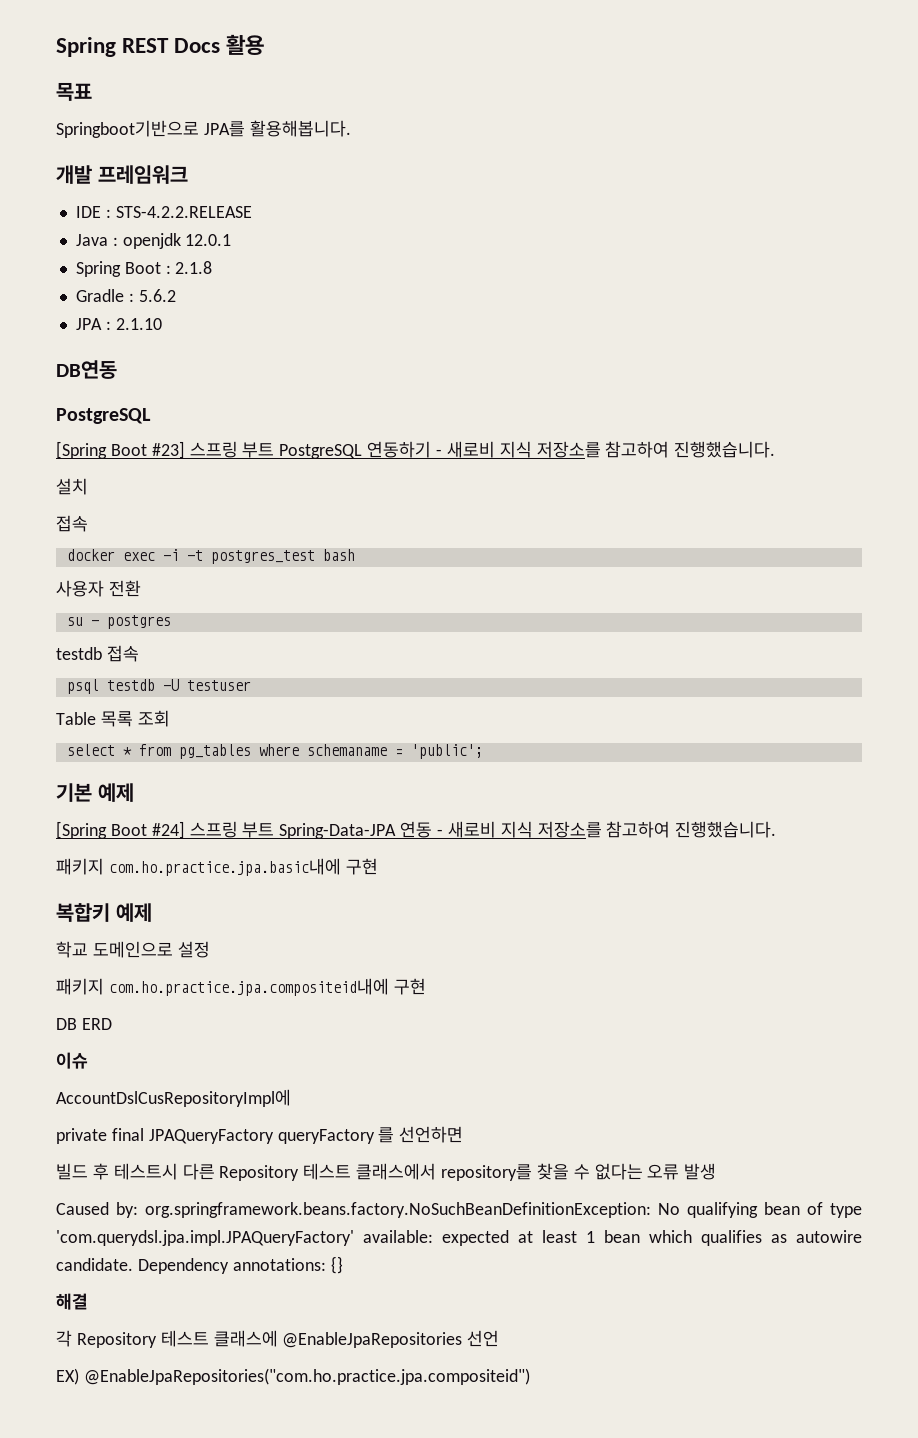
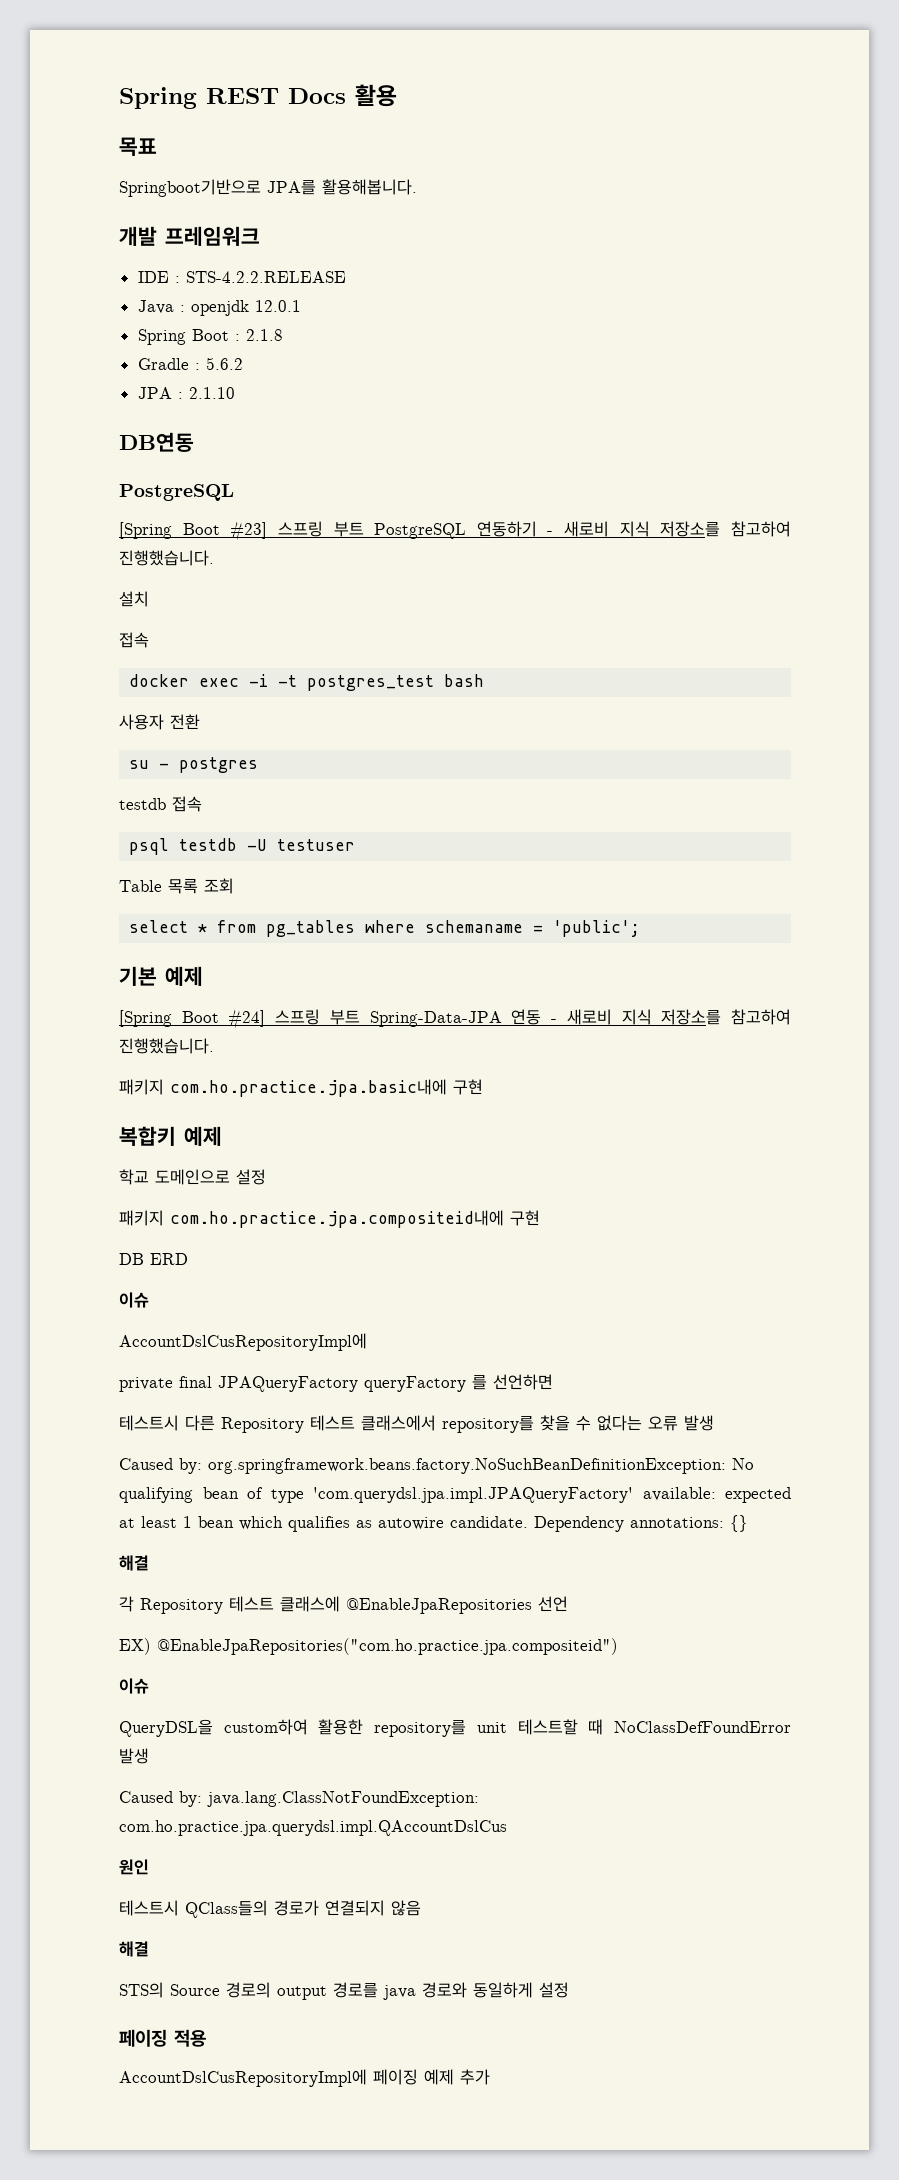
- 빌드 후 테스트시 다른 Repository 테스트 클래스에서 repository를 찾을 수 없다는 오류 발생
+ 테스트시 다른 Repository 테스트 클래스에서 repository를 찾을 수 없다는 오류 발생
  EX) @EnableJpaRepositories("com.ho.practice.jpa.compositeid")
+ 이슈
+ QueryDSL을 custom하여 활용한 repository를 unit 테스트할 때 NoClassDefFoundError 발생
+ Caused by: java.lang.ClassNotFoundException: com.ho.practice.jpa.querydsl.impl.QAccountDslCus
+ 원인
+ 테스트시 QClass들의 경로가 연결되지 않음
+ 해결
+ STS의 Source 경로의 output 경로를 java 경로와 동일하게 설정
+ 페이징 적용
+ AccountDslCusRepositoryImpl에 페이징 예제 추가

